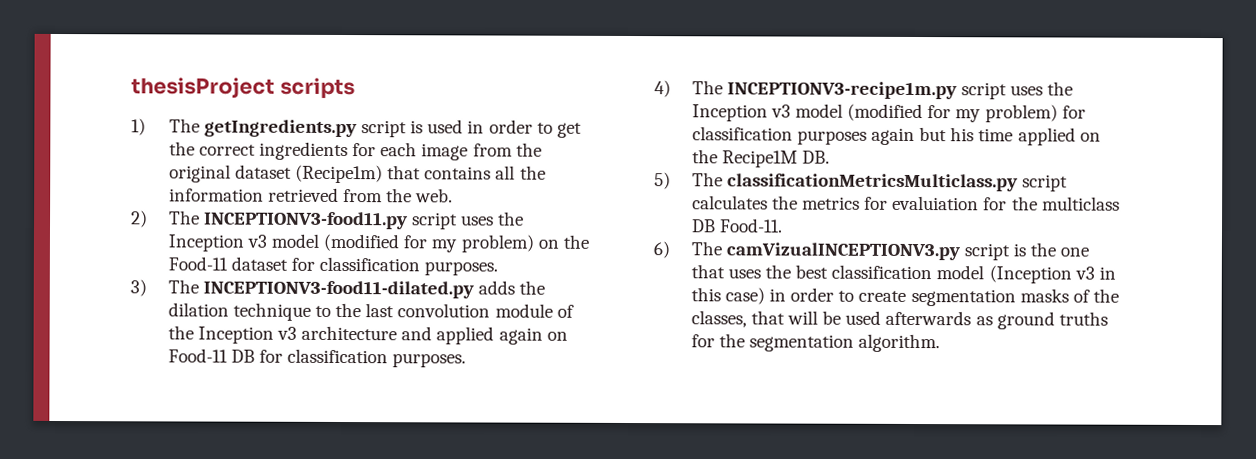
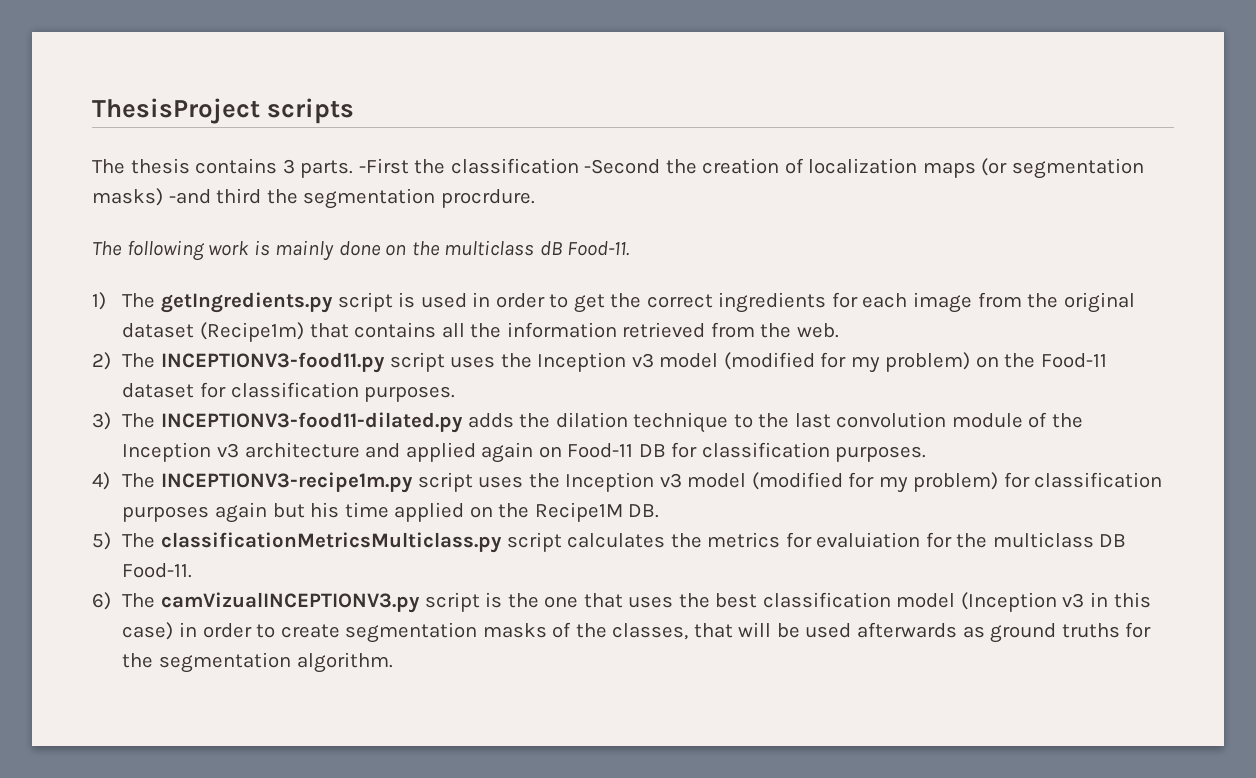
- thesisProject scripts
+ ThesisProject scripts
+ The thesis contains 3 parts. -First the classification -Second the creation of localization maps (or segmentation masks) -and third the segmentation procrdure.
+ The following work is mainly done on the multiclass dB Food-11.

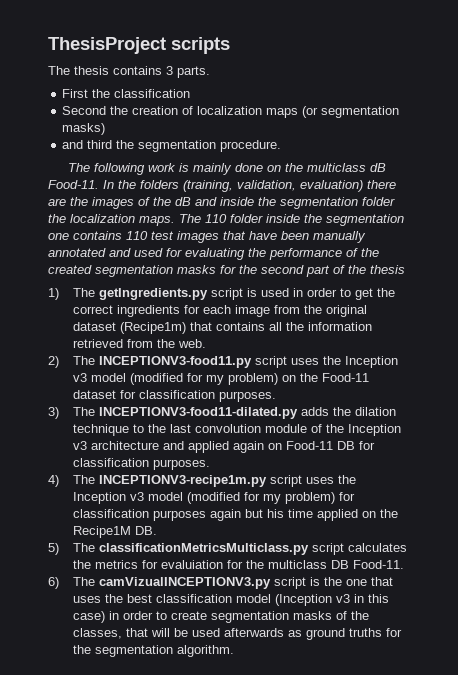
- The thesis contains 3 parts. -First the classification -Second the creation of localization maps (or segmentation masks) -and third the segmentation procrdure.
+ The thesis contains 3 parts.
+ First the classification
+ Second the creation of localization maps (or segmentation masks)
+ and third the segmentation procedure.
+ In the folders (training, validation, evaluation) there are the images of the dB and inside the segmentation folder the localization maps. The 110 folder inside the segmentation one contains 110 test images that have been manually annotated and used for evaluating the performance of the created segmentation masks for the second part of the thesis

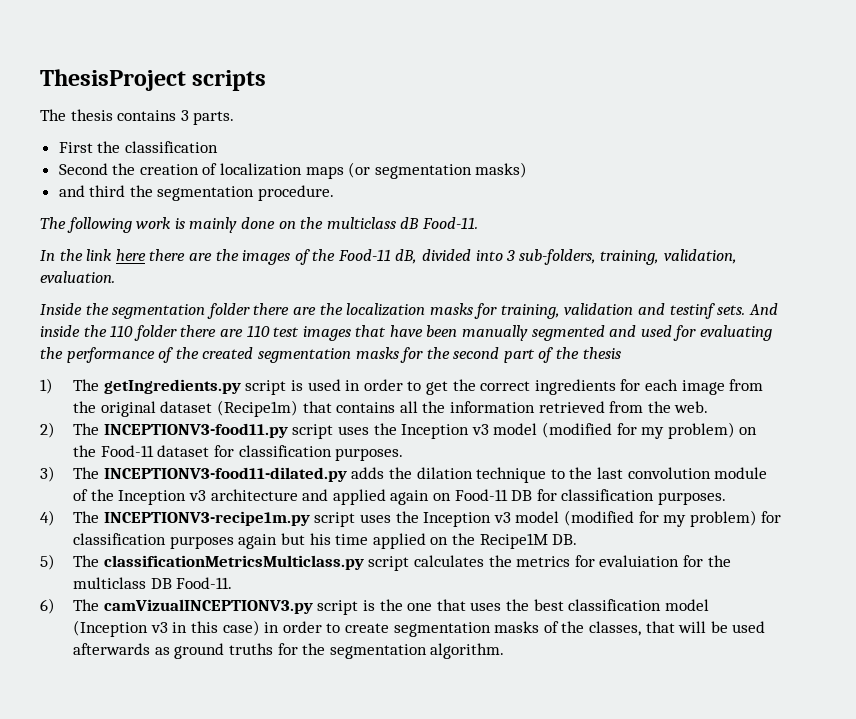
- The following work is mainly done on the multiclass dB Food-11. In the folders (training, validation, evaluation) there are the images of the dB and inside the segmentation folder the localization maps. The 110 folder inside the segmentation one contains 110 test images that have been manually annotated and used for evaluating the performance of the created segmentation masks for the second part of the thesis
+ The following work is mainly done on the multiclass dB Food-11.
+ In the link here there are the images of the Food-11 dB, divided into 3 sub-folders, training, validation, evaluation.
+ Inside the segmentation folder there are the localization masks for training, validation and testinf sets. And inside the 110 folder there are 110 test images that have been manually segmented and used for evaluating the performance of the created segmentation masks for the second part of the thesis

